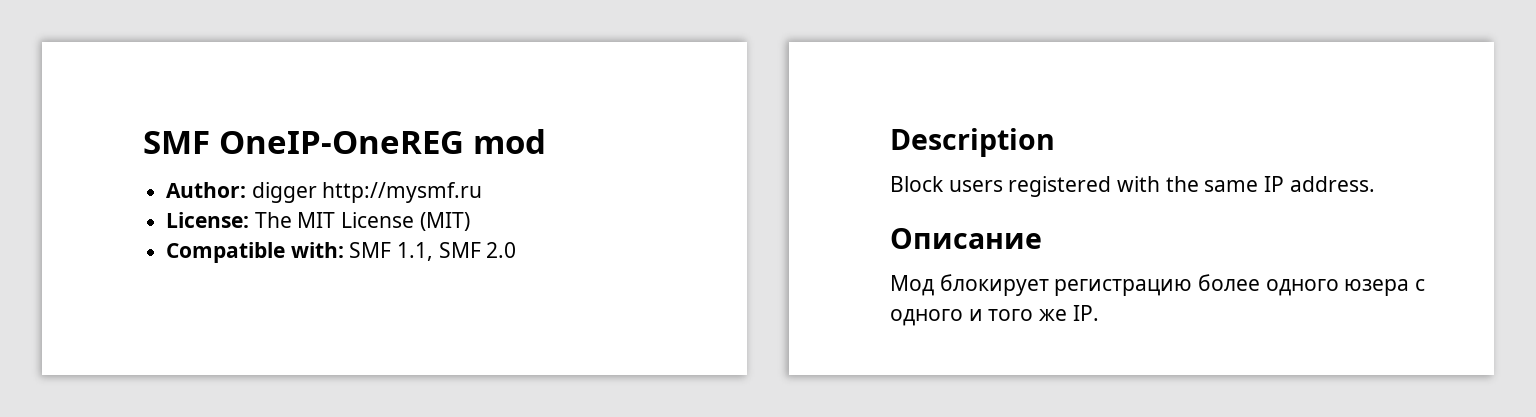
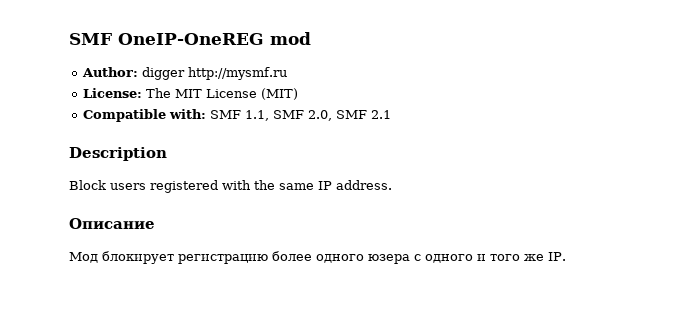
- Compatible with: SMF 1.1, SMF 2.0
+ Compatible with: SMF 1.1, SMF 2.0, SMF 2.1

